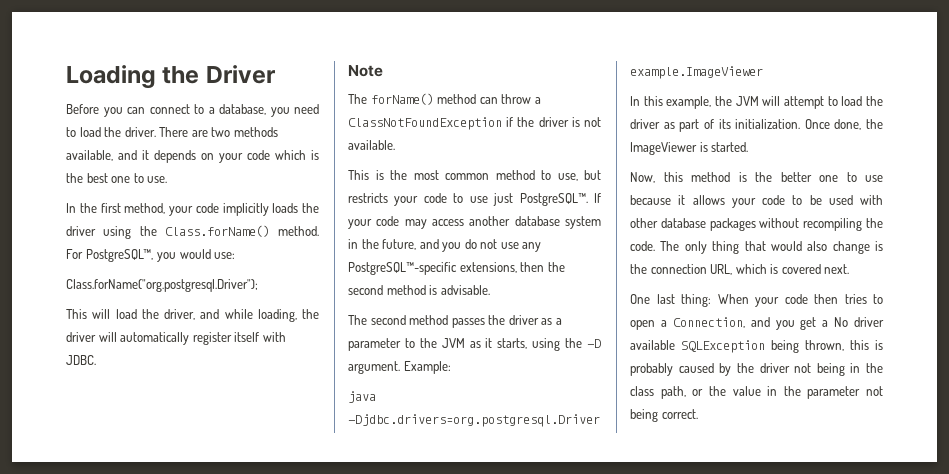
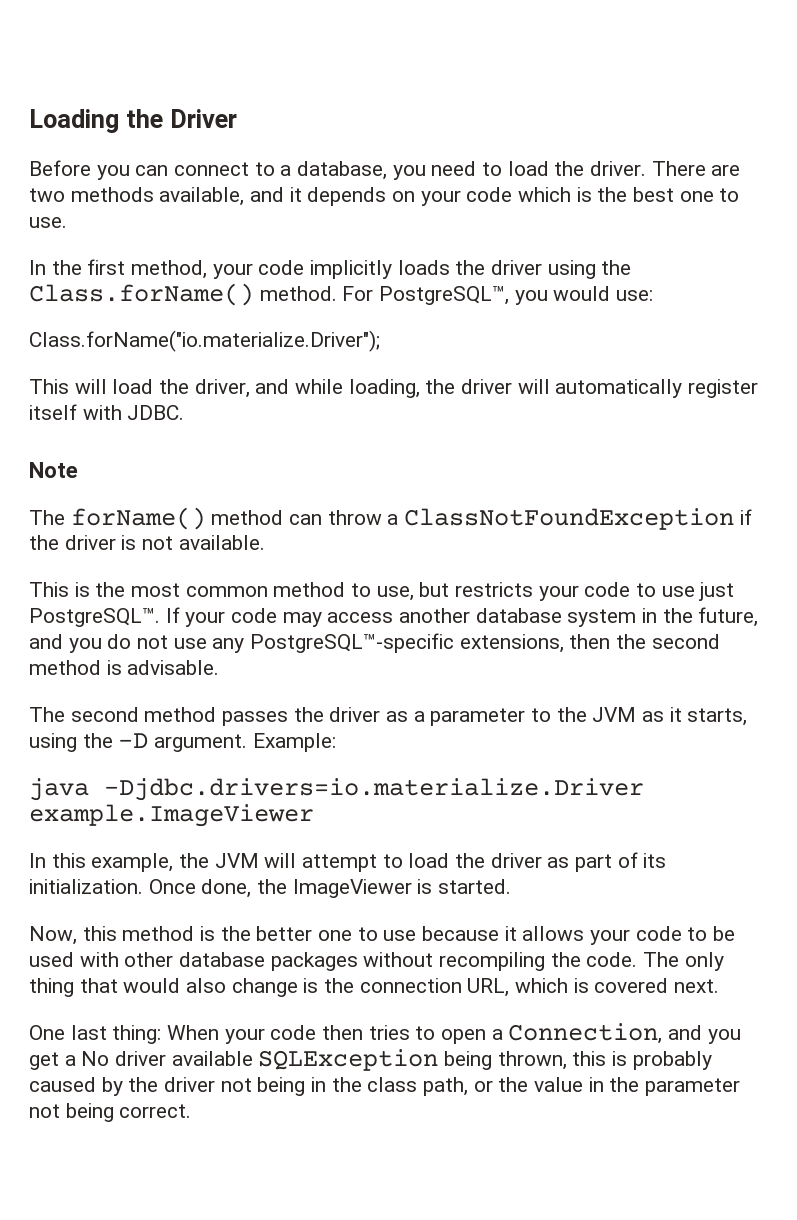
- Class.forName("org.postgresql.Driver");
+ Class.forName("io.materialize.Driver");
- java -Djdbc.drivers=org.postgresql.Driver example.ImageViewer
+ java -Djdbc.drivers=io.materialize.Driver example.ImageViewer

